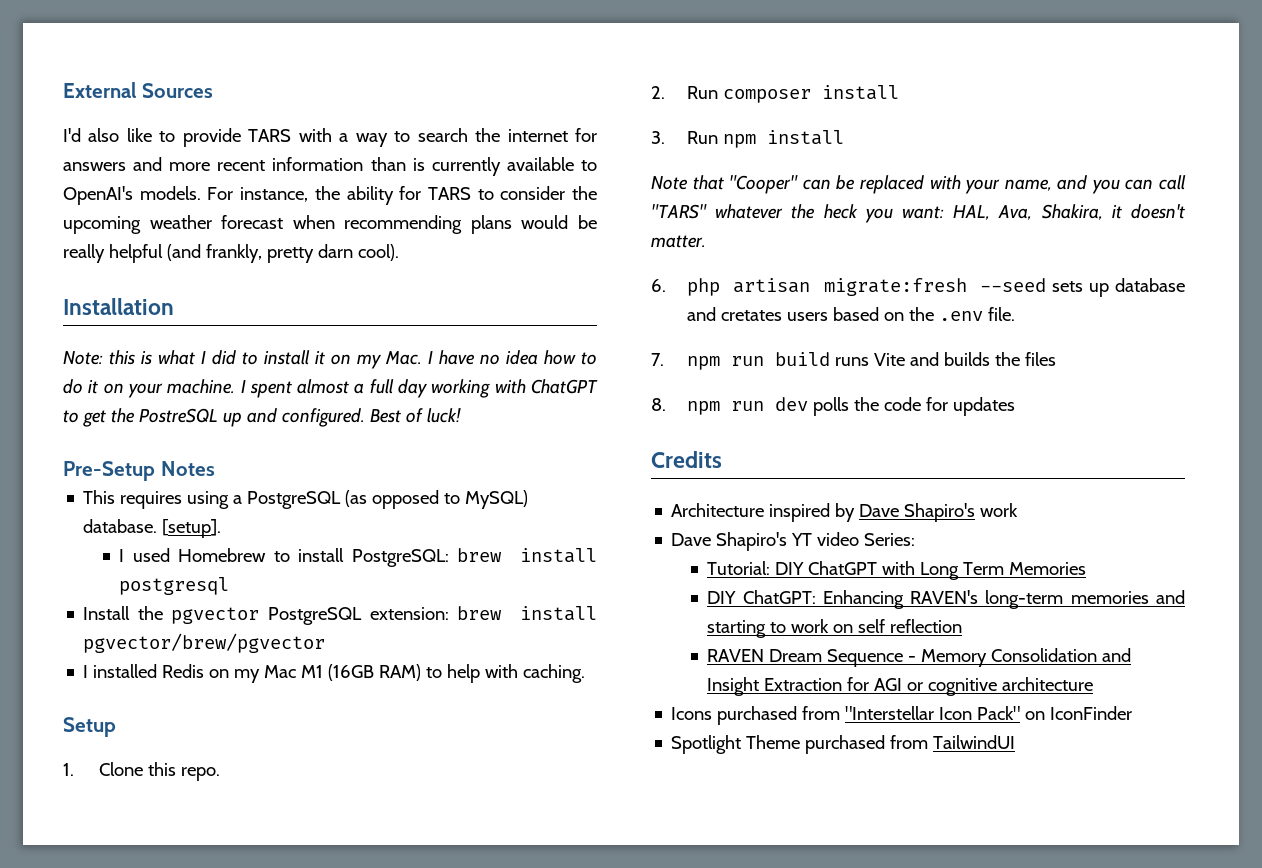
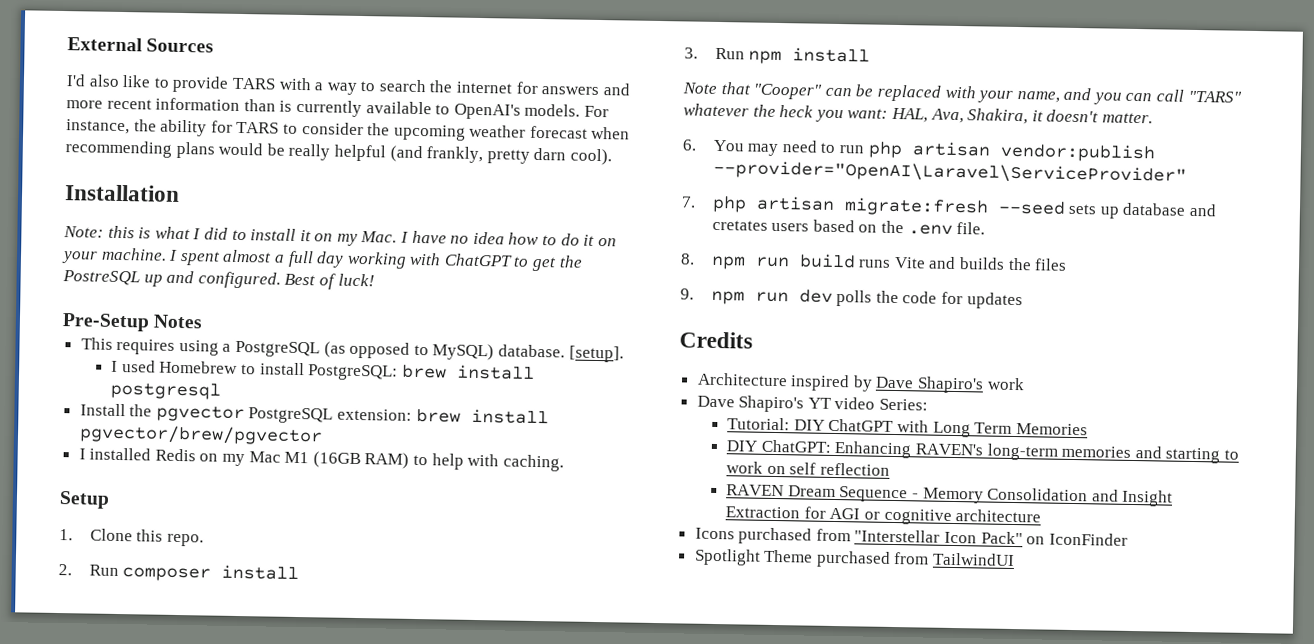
- 6. php artisan migrate:fresh --seed sets up database and cretates users based on the .env file.
+ 6. You may need to run php artisan vendor:publish --provider="OpenAI\Laravel\ServiceProvider"
+ 7. php artisan migrate:fresh --seed sets up database and cretates users based on the .env file.
- 7. npm run build runs Vite and builds the files
+ 8. npm run build runs Vite and builds the files
- 8. npm run dev polls the code for updates
+ 9. npm run dev polls the code for updates

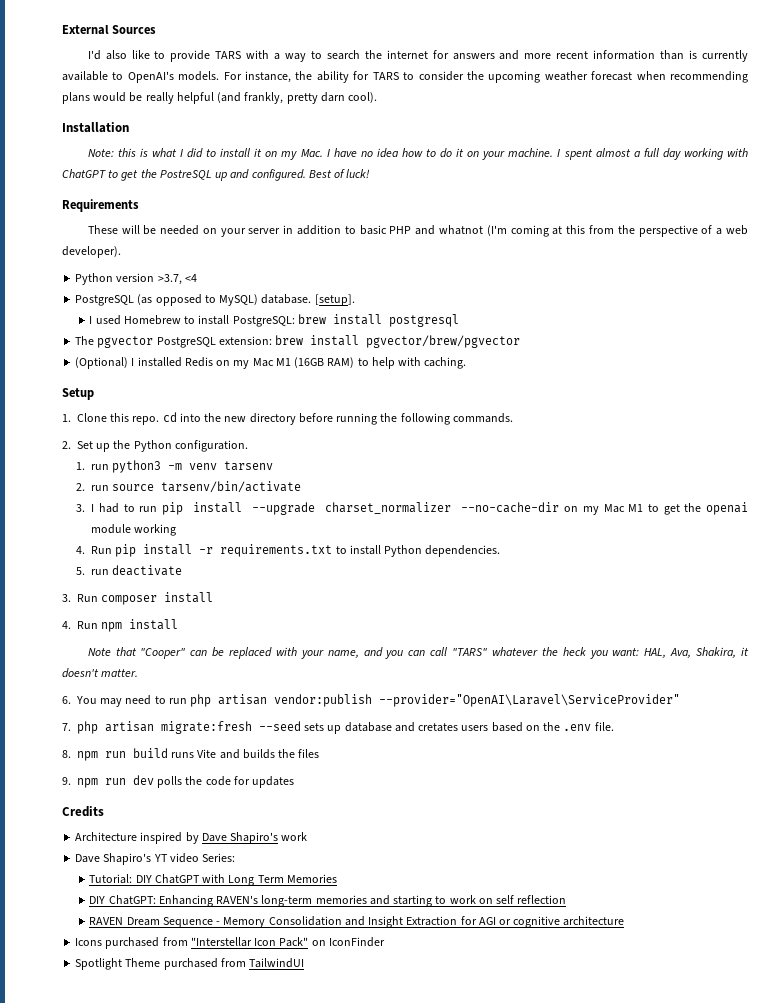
- Pre-Setup Notes
- This requires using a PostgreSQL (as opposed to MySQL) database.
+ Requirements
+ These will be needed on your server in addition to basic PHP and whatnot (I'm coming at this from the perspective of a web developer).
+ Python version >3.7, <4
+ PostgreSQL (as opposed to MySQL) database.
- Install the pgvector PostgreSQL extension: brew install pgvector/brew/pgvector
+ The pgvector PostgreSQL extension: brew install pgvector/brew/pgvector
- I installed Redis on my Mac M1 (16GB RAM) to help with caching.
+ (Optional) I installed Redis on my Mac M1 (16GB RAM) to help with caching.
- 1. Clone this repo.
- 2. Run composer install
+ 1. Clone this repo. cd into the new directory before running the following commands.
+ 2. Set up the Python configuration.
+ 1. run python3 -m venv tarsenv
+ 2. run source tarsenv/bin/activate
+ 3. I had to run pip install --upgrade charset_normalizer --no-cache-dir on my Mac M1 to get the openai module working
+ 4. Run pip install -r requirements.txt to install Python dependencies.
+ 5. run deactivate
+ 3. Run composer install
- 3. Run npm install
+ 4. Run npm install

